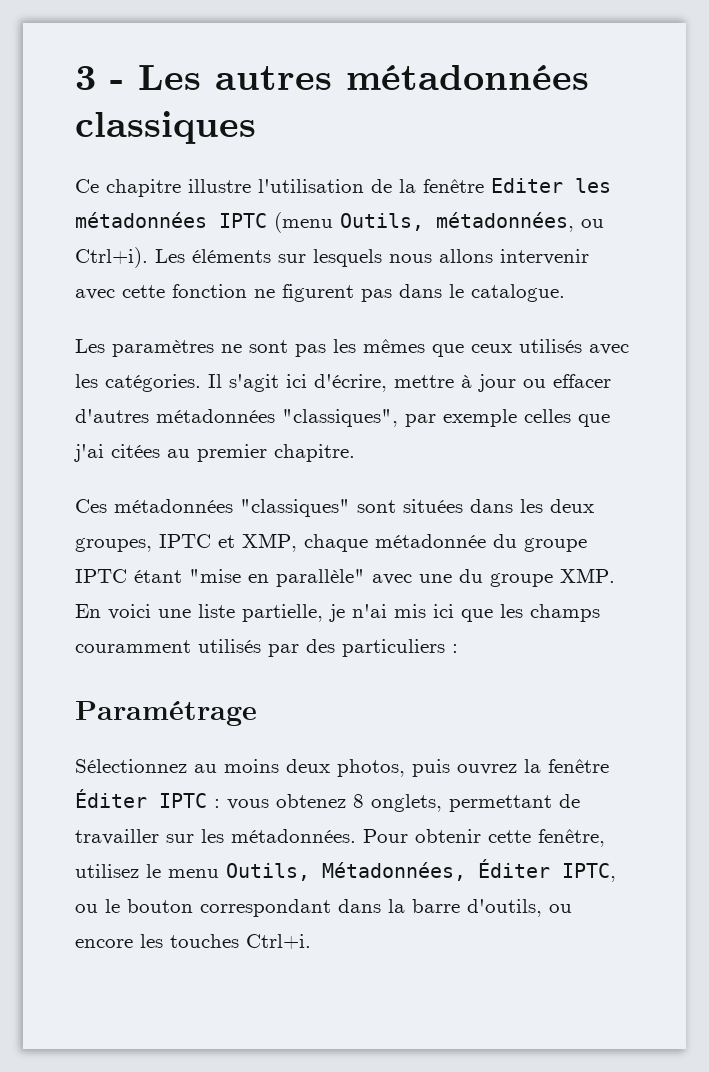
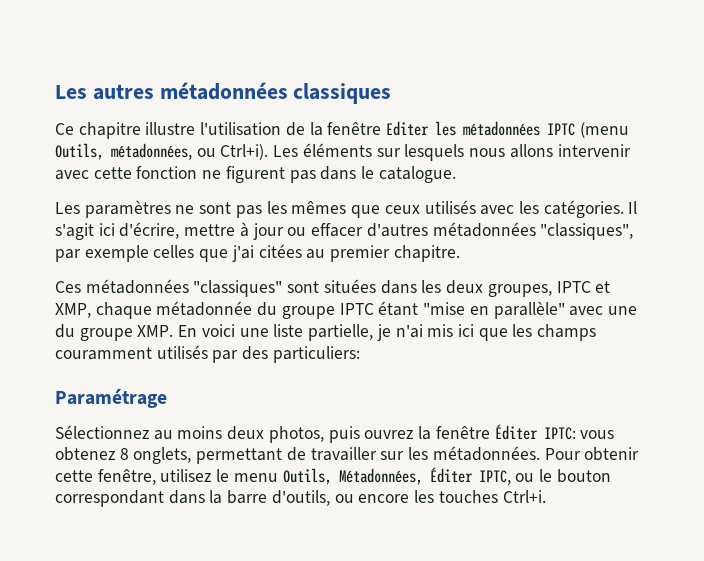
- 3 - Les autres métadonnées classiques
+ Les autres métadonnées classiques
- Ces métadonnées "classiques" sont situées dans les deux groupes, IPTC et XMP, chaque métadonnée du groupe IPTC étant "mise en parallèle" avec une du groupe XMP. En voici une liste partielle, je n'ai mis ici que les champs couramment utilisés par des particuliers :
+ Ces métadonnées "classiques" sont situées dans les deux groupes, IPTC et XMP, chaque métadonnée du groupe IPTC étant "mise en parallèle" avec une du groupe XMP. En voici une liste partielle, je n'ai mis ici que les champs couramment utilisés par des particuliers:
- Sélectionnez au moins deux photos, puis ouvrez la fenêtre Éditer IPTC : vous obtenez 8 onglets, permettant de travailler sur les métadonnées.
+ Sélectionnez au moins deux photos, puis ouvrez la fenêtre Éditer IPTC: vous obtenez 8 onglets, permettant de travailler sur les métadonnées.

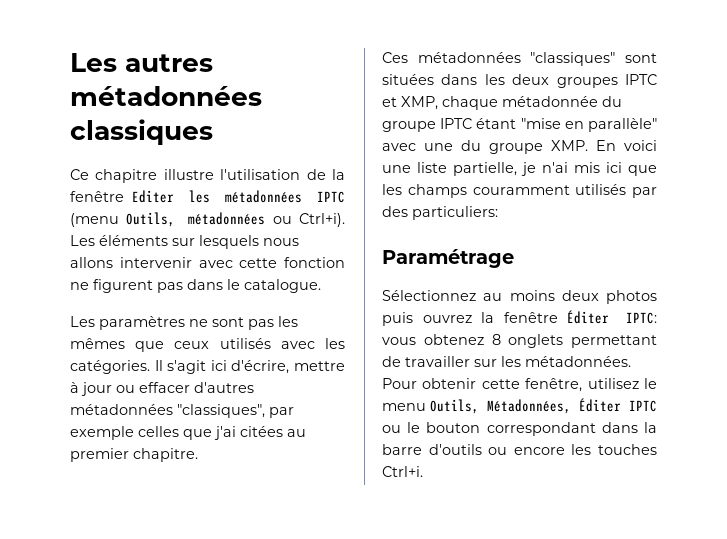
- Ce chapitre illustre l'utilisation de la fenêtre Editer les métadonnées IPTC (menu Outils, métadonnées, ou Ctrl+i).
+ Ce chapitre illustre l'utilisation de la fenêtre Editer les métadonnées IPTC (menu Outils, métadonnées ou Ctrl+i).
- Ces métadonnées "classiques" sont situées dans les deux groupes, IPTC et XMP, chaque métadonnée du groupe IPTC étant "mise en parallèle" avec une du groupe XMP. En voici une liste partielle, je n'ai mis ici que les champs couramment utilisés par des particuliers:
+ Ces métadonnées "classiques" sont situées dans les deux groupes IPTC et XMP, chaque métadonnée du groupe IPTC étant "mise en parallèle" avec une du groupe XMP. En voici une liste partielle, je n'ai mis ici que les champs couramment utilisés par des particuliers:
- Sélectionnez au moins deux photos, puis ouvrez la fenêtre Éditer IPTC: vous obtenez 8 onglets, permettant de travailler sur les métadonnées.
+ Sélectionnez au moins deux photos puis ouvrez la fenêtre Éditer IPTC: vous obtenez 8 onglets permettant de travailler sur les métadonnées.
- Pour obtenir cette fenêtre, utilisez le menu Outils, Métadonnées, Éditer IPTC, ou le bouton correspondant dans la barre d'outils, ou encore les touches Ctrl+i.
+ Pour obtenir cette fenêtre, utilisez le menu Outils, Métadonnées, Éditer IPTC ou le bouton correspondant dans la barre d'outils ou encore les touches Ctrl+i.

